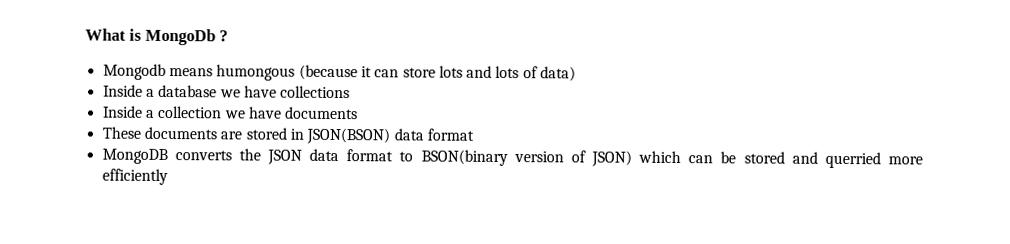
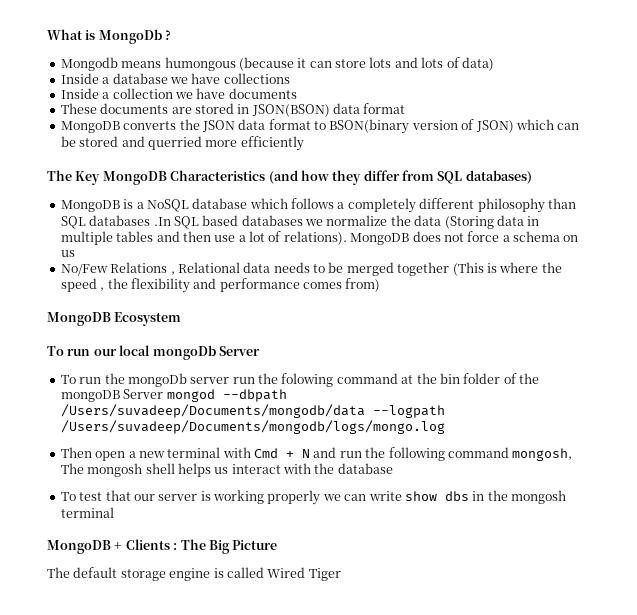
+ The Key MongoDB Characteristics (and how they differ from SQL databases)
+ MongoDB is a NoSQL database which follows a completely different philosophy than SQL databases .In SQL based databases we normalize the data (Storing data in multiple tables and then use a lot of relations). MongoDB does not force a schema on us
+ No/Few Relations , Relational data needs to be merged together (This is where the speed , the flexibility and performance comes from)
+ MongoDB Ecosystem
+ To run our local mongoDb Server
+ To run the mongoDb server run the folowing command at the bin folder of the mongoDB Server mongod --dbpath /Users/suvadeep/Documents/mongodb/data --logpath /Users/suvadeep/Documents/mongodb/logs/mongo.log
+ Then open a new terminal with Cmd + N and run the following command mongosh, The mongosh shell helps us interact with the database
+ To test that our server is working properly we can write show dbs in the mongosh terminal
+ MongoDB + Clients : The Big Picture
+ The default storage engine is called Wired Tiger

